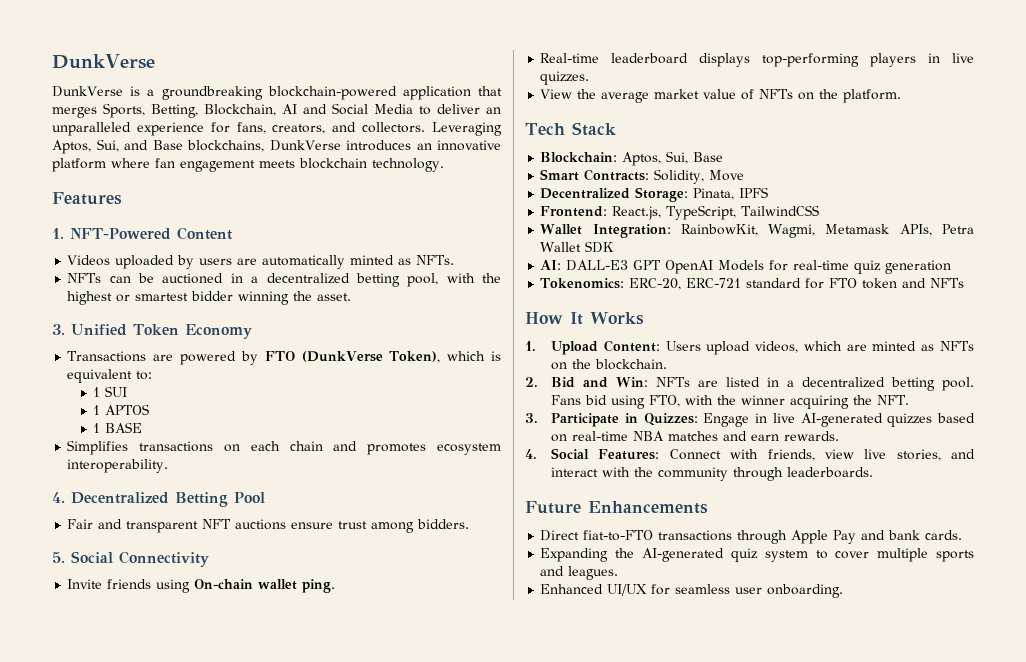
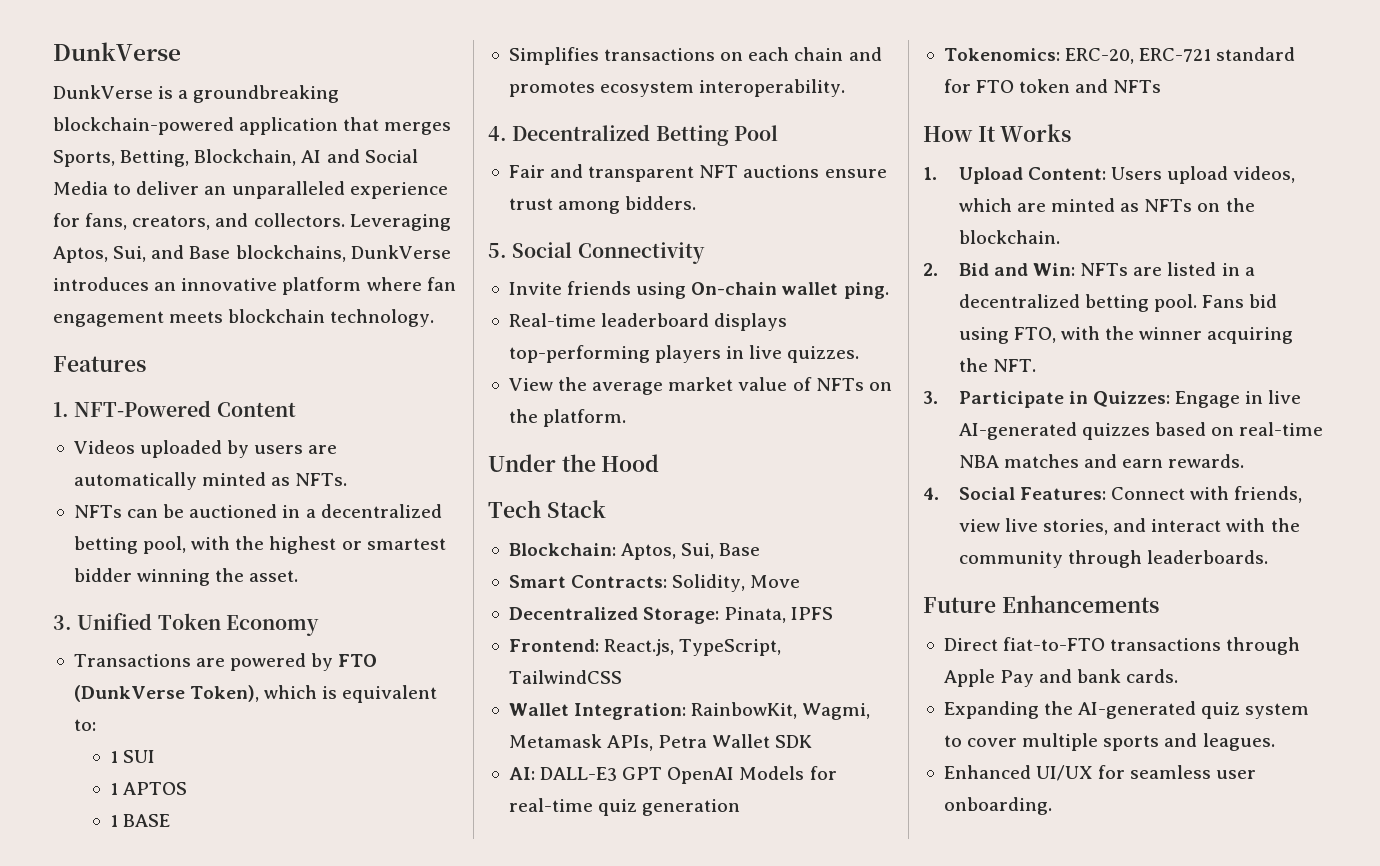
+ Under the Hood

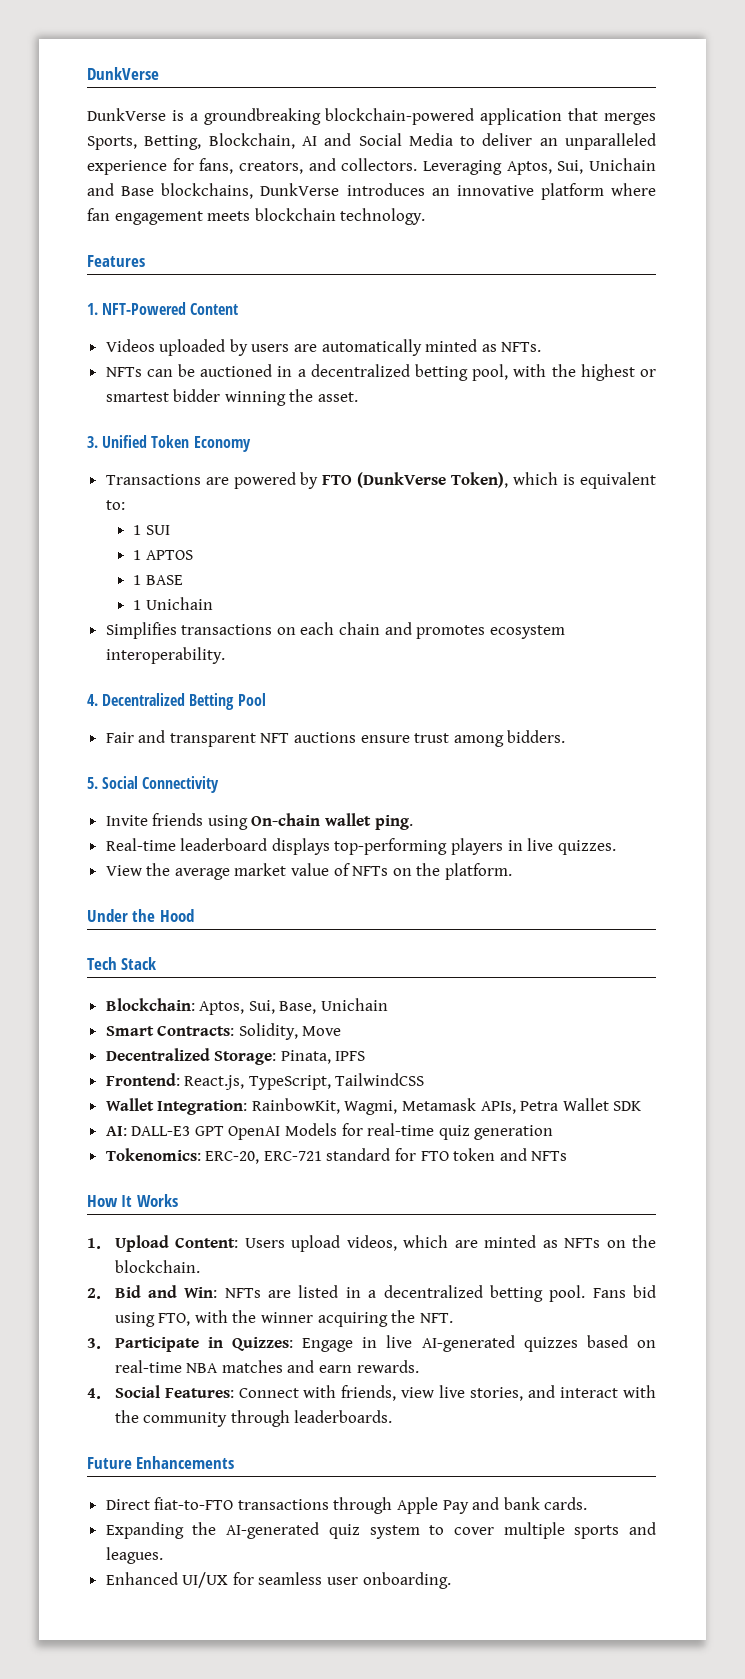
- Leveraging Aptos, Sui, and Base blockchains, DunkVerse introduces an innovative platform where fan engagement meets blockchain technology.
+ Leveraging Aptos, Sui, Unichain and Base blockchains, DunkVerse introduces an innovative platform where fan engagement meets blockchain technology.
+ 1 Unichain
- Blockchain: Aptos, Sui, Base
+ Blockchain: Aptos, Sui, Base, Unichain

